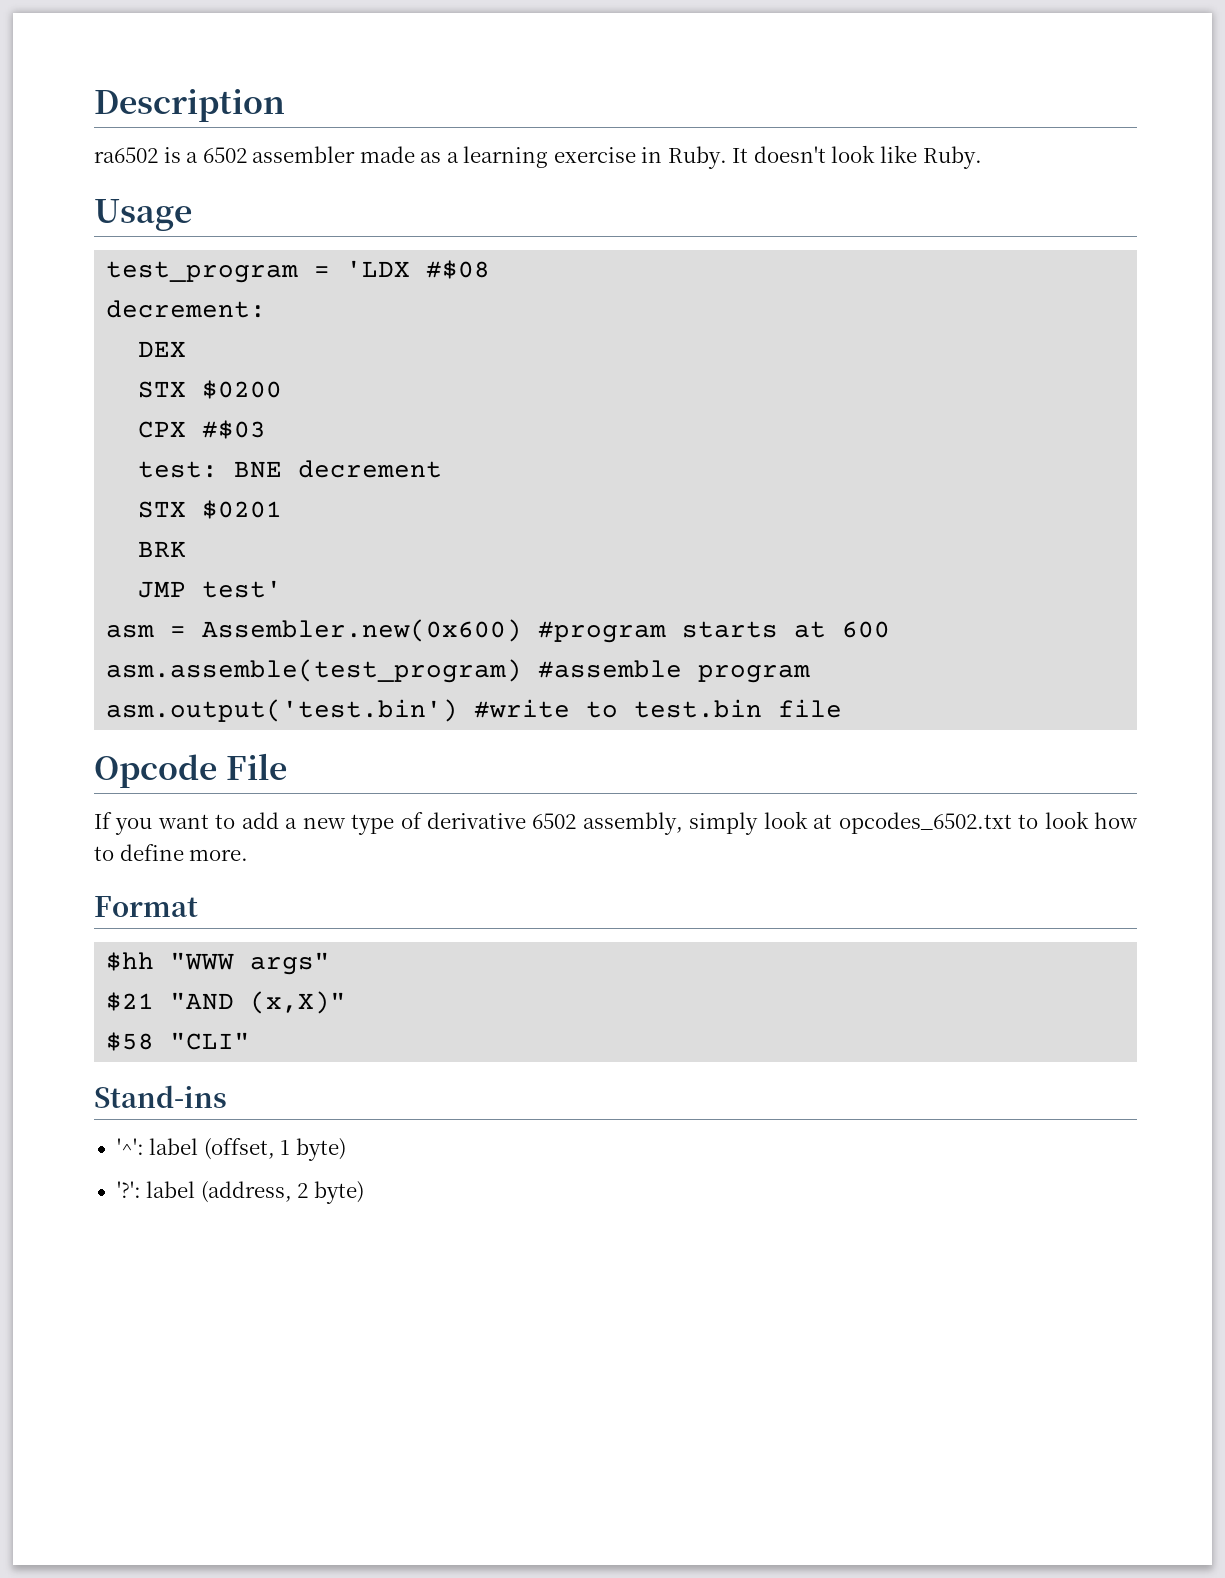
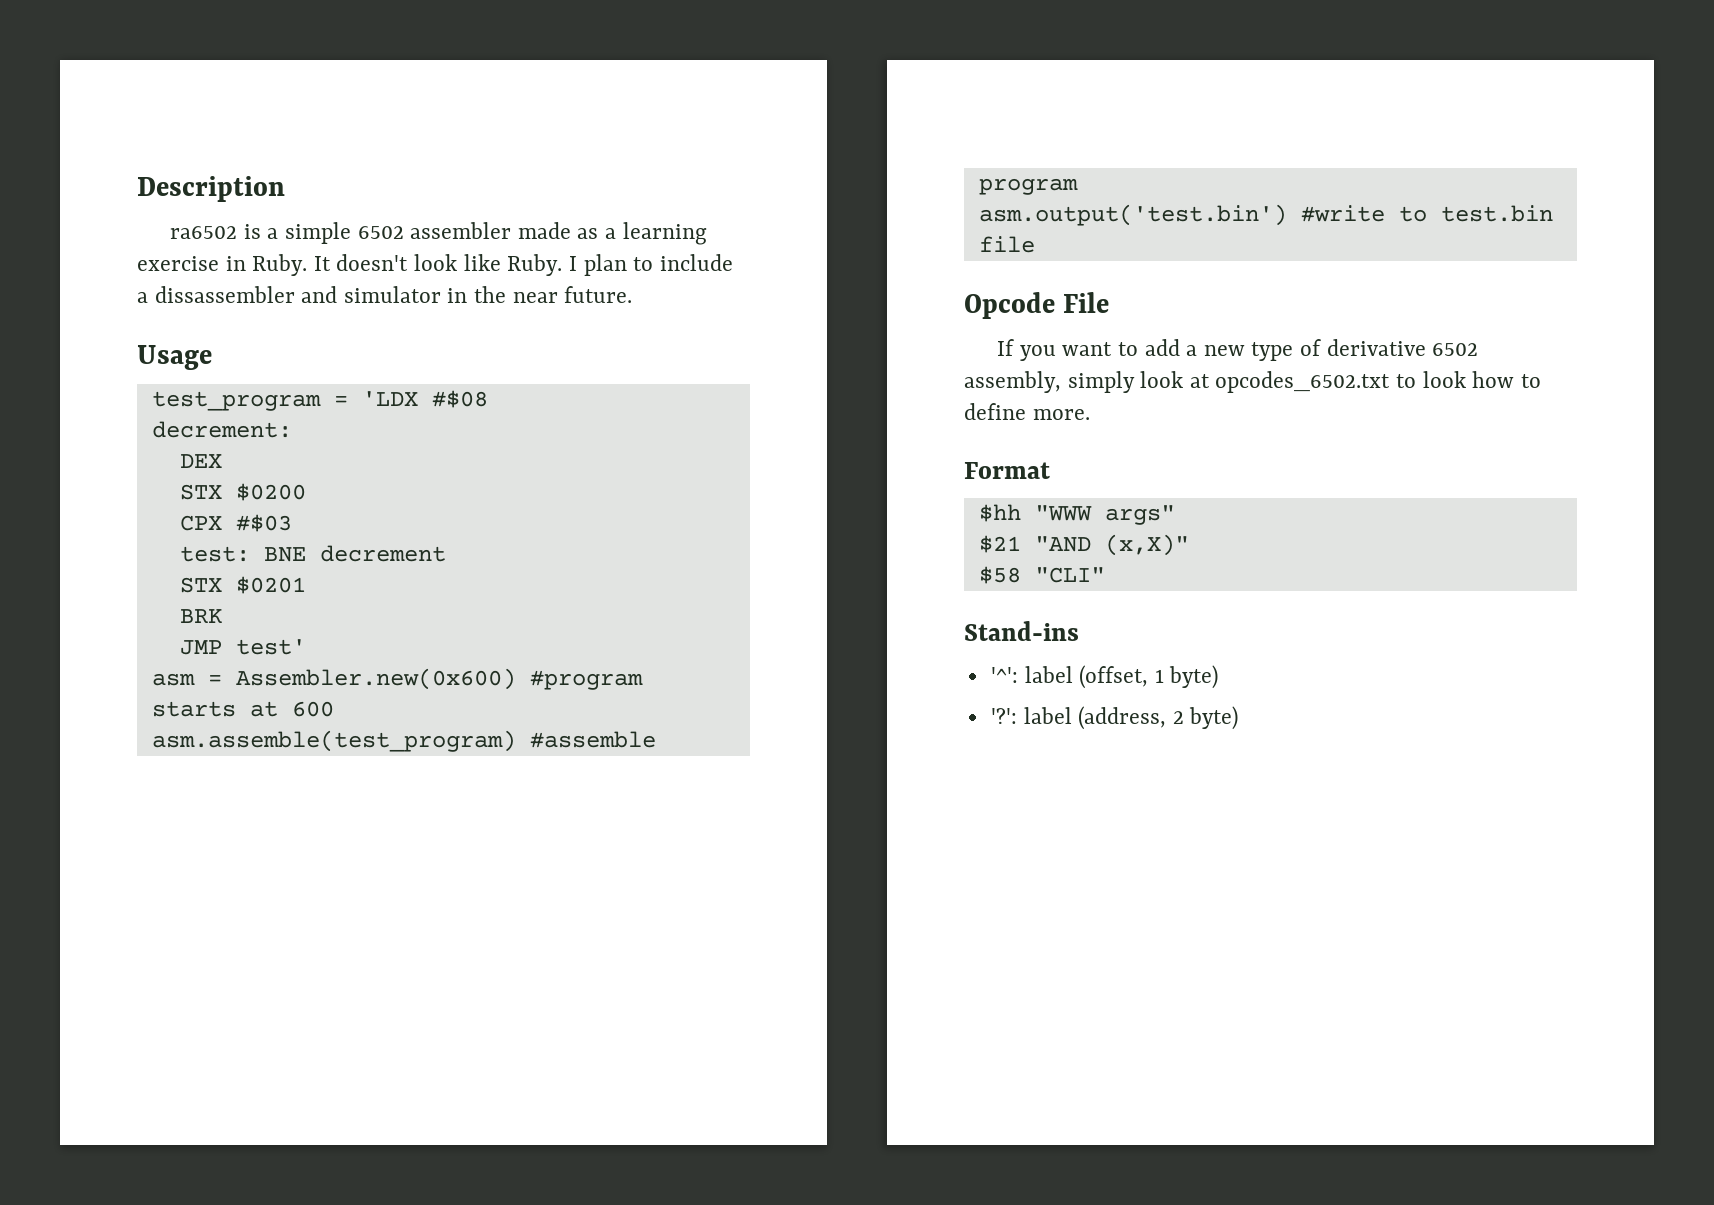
- ra6502 is a 6502 assembler made as a learning exercise in Ruby.
+ ra6502 is a simple 6502 assembler made as a learning exercise in Ruby.
+ I plan to include a dissassembler and simulator in the near future.

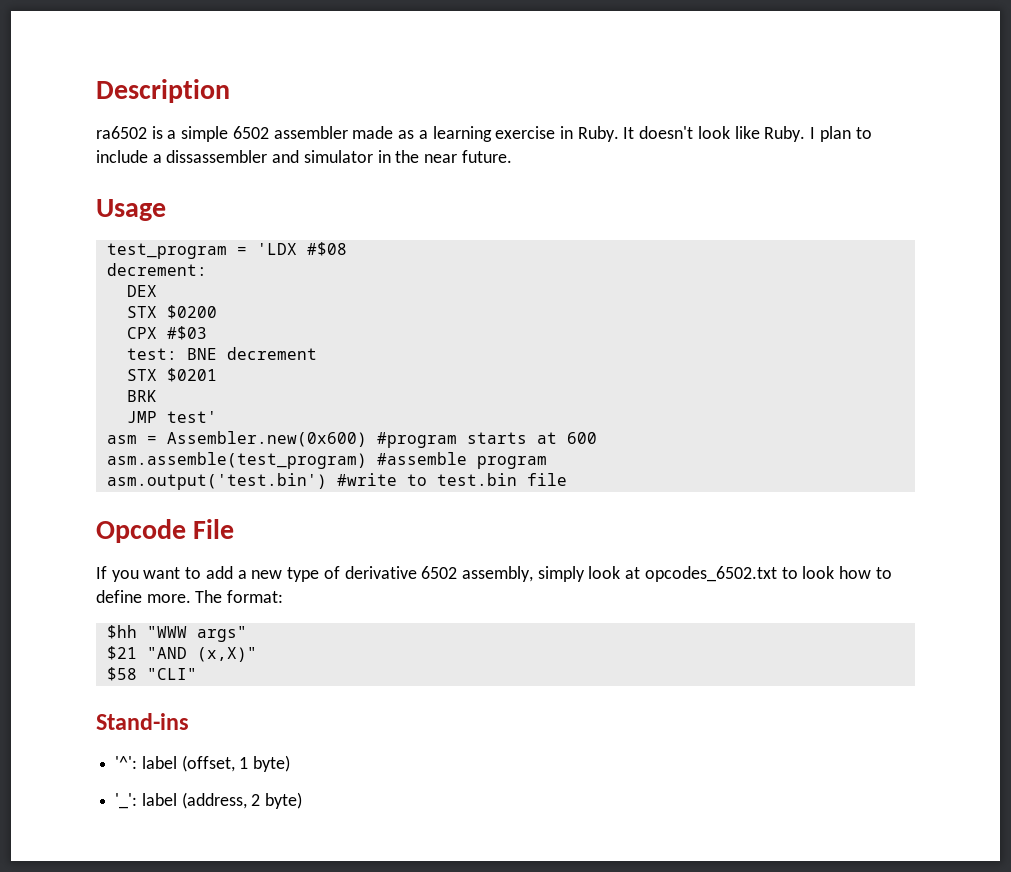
- If you want to add a new type of derivative 6502 assembly, simply look at opcodes_6502.txt to look how to define more.
- Format
+ If you want to add a new type of derivative 6502 assembly, simply look at opcodes_6502.txt to look how to define more. The format:
- '?': label (address, 2 byte)
+ '_': label (address, 2 byte)

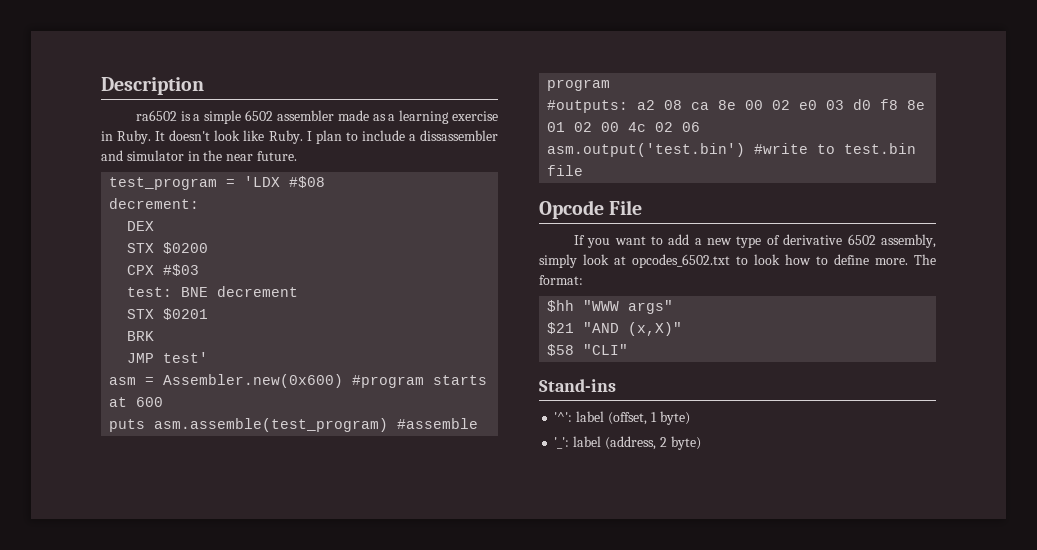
- Usage
- asm.assemble(test_program) #assemble program
+ puts asm.assemble(test_program) #assemble program
+ #outputs: a2 08 ca 8e 00 02 e0 03 d0 f8 8e 01 02 00 4c 02 06

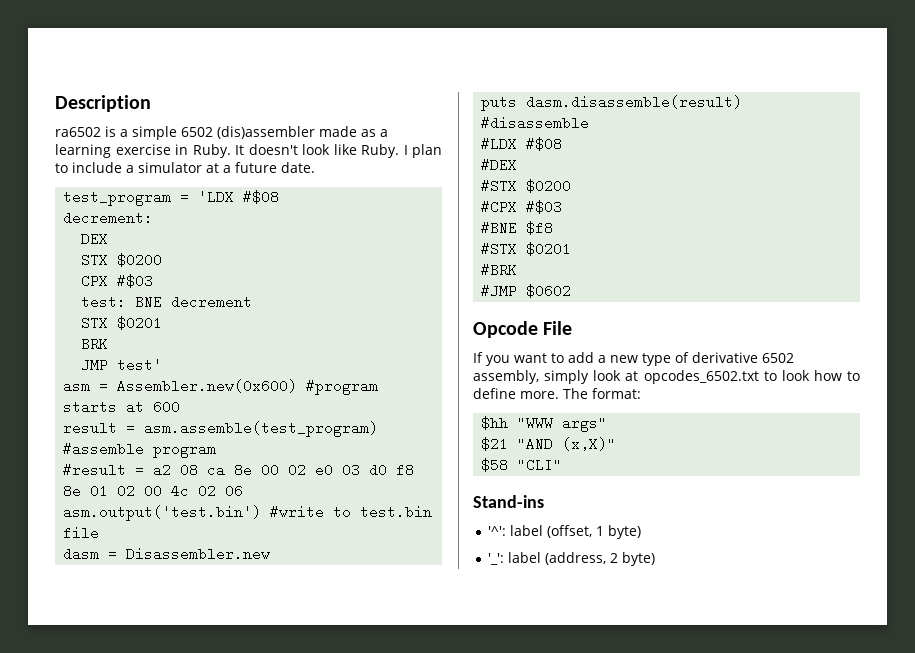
- ra6502 is a simple 6502 assembler made as a learning exercise in Ruby.
+ ra6502 is a simple 6502 (dis)assembler made as a learning exercise in Ruby.
- I plan to include a dissassembler and simulator in the near future.
+ I plan to include a simulator at a future date.
- puts asm.assemble(test_program) #assemble program
+ result = asm.assemble(test_program) #assemble program
- #outputs: a2 08 ca 8e 00 02 e0 03 d0 f8 8e 01 02 00 4c 02 06
+ #result = a2 08 ca 8e 00 02 e0 03 d0 f8 8e 01 02 00 4c 02 06
+ dasm = Disassembler.new
+ puts dasm.disassemble(result) #disassemble
+ #LDX #$08
+ #DEX
+ #STX $0200
+ #CPX #$03
+ #BNE $f8
+ #STX $0201
+ #BRK
+ #JMP $0602

